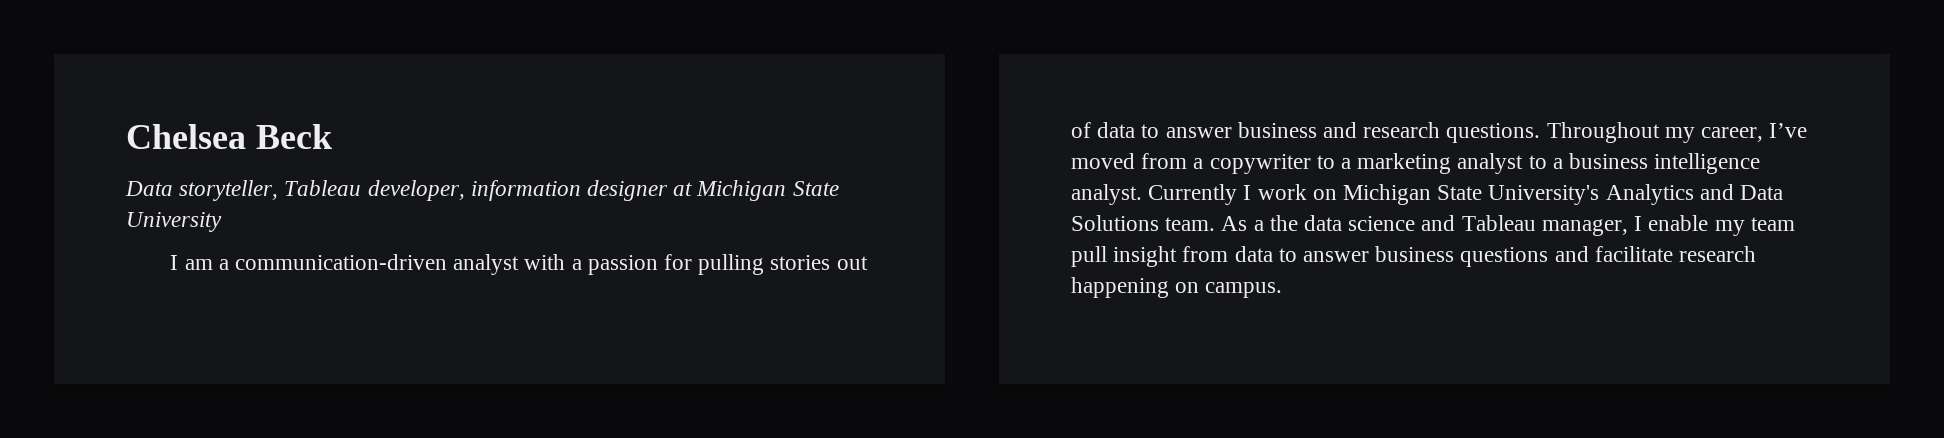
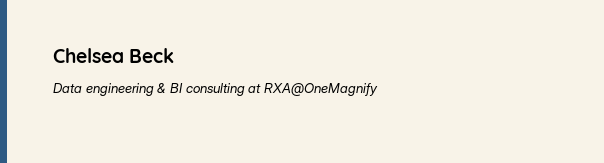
- Data storyteller, Tableau developer, information designer at Michigan State University
- I am a communication-driven analyst with a passion for pulling stories out of data to answer business and research questions. Throughout my career, I’ve moved from a copywriter to a marketing analyst to a business intelligence analyst. Currently I work on Michigan State University's Analytics and Data Solutions team. As a the data science and Tableau manager, I enable my team pull insight from data to answer business questions and facilitate research happening on campus.
+ Data engineering & BI consulting at RXA@OneMagnify

